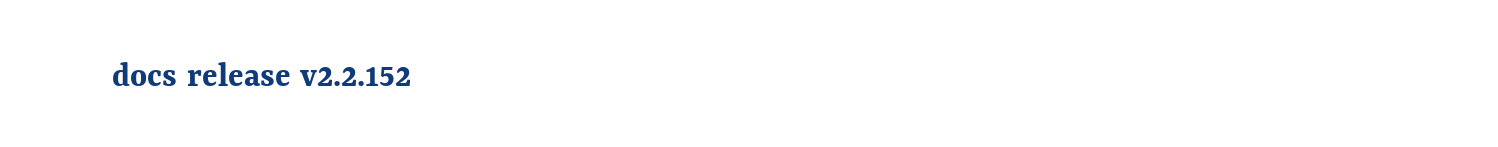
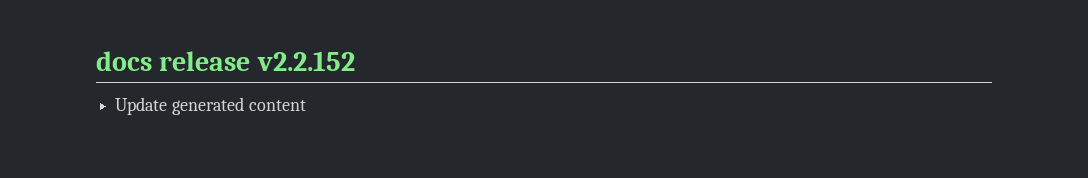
+ Update generated content

